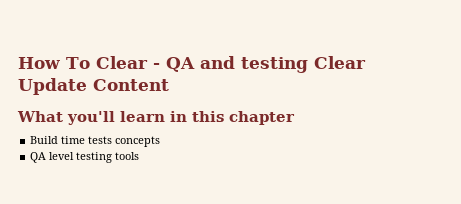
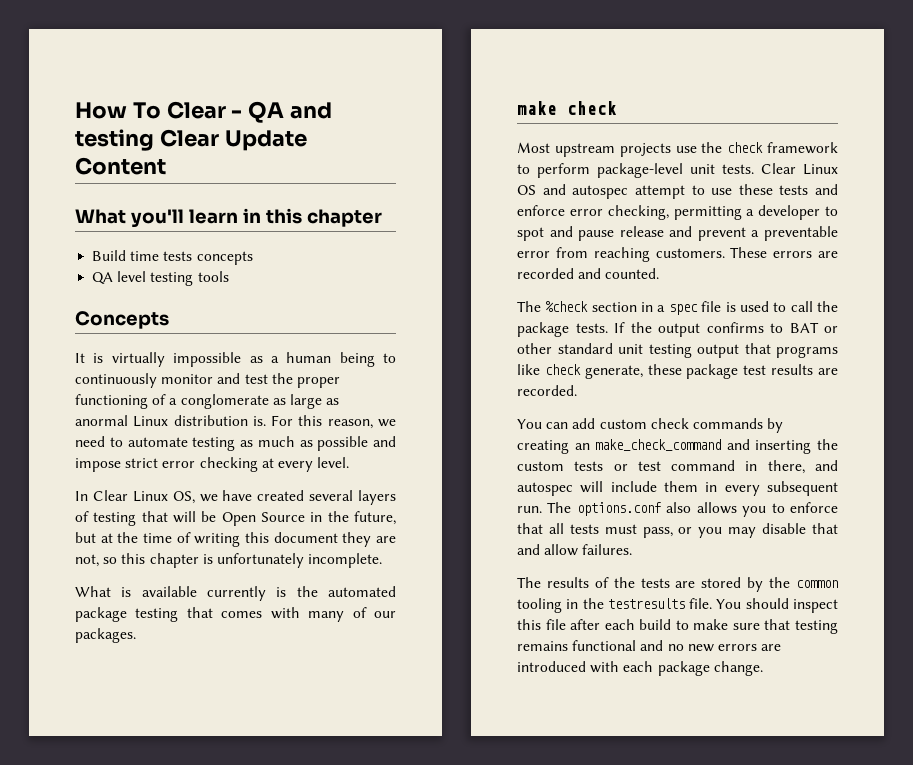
+ Concepts
+ It is virtually impossible as a human being to continuously monitor and test the proper functioning of a conglomerate as large as anormal Linux distribution is. For this reason, we need to automate testing as much as possible and impose strict error checking at every level.
+ In Clear Linux OS, we have created several layers of testing that will be Open Source in the future, but at the time of writing this document they are not, so this chapter is unfortunately incomplete.
+ What is available currently is the automated package testing that comes with many of our packages.
+ make check
+ Most upstream projects use the check framework to perform package-level unit tests. Clear Linux OS and autospec attempt to use these tests and enforce error checking, permitting a developer to spot and pause release and prevent a preventable error from reaching customers. These errors are recorded and counted.
+ The %check section in a spec file is used to call the package tests. If the output confirms to BAT or other standard unit testing output that programs like check generate, these package test results are recorded.
+ You can add custom check commands by creating an make_check_command and inserting the custom tests or test command in there, and autospec will include them in every subsequent run. The options.conf also allows you to enforce that all tests must pass, or you may disable that and allow failures.
+ The results of the tests are stored by the common tooling in the testresults file. You should inspect this file after each build to make sure that testing remains functional and no new errors are introduced with each package change.

